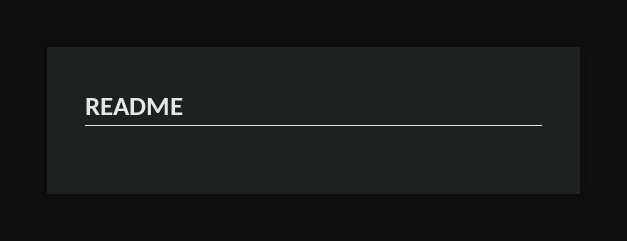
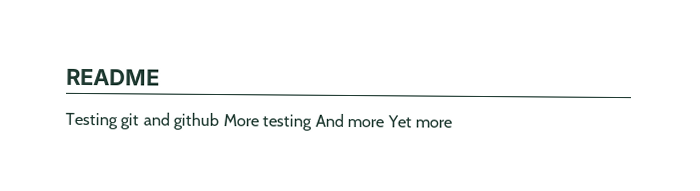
+ Testing git and github More testing And more Yet more

